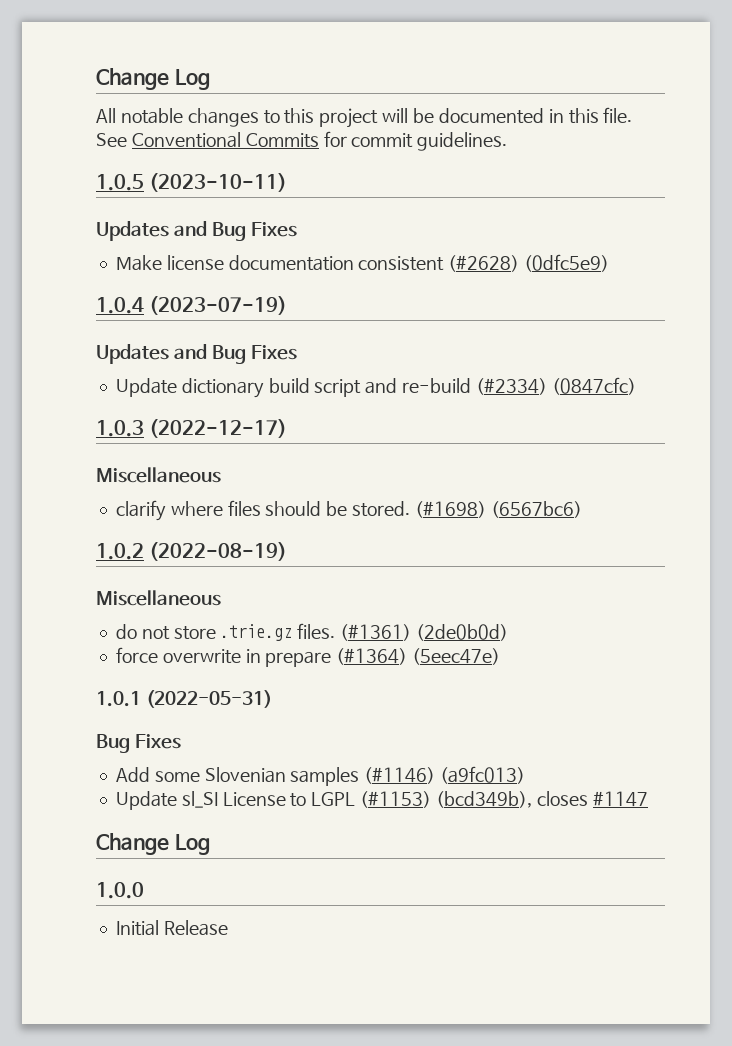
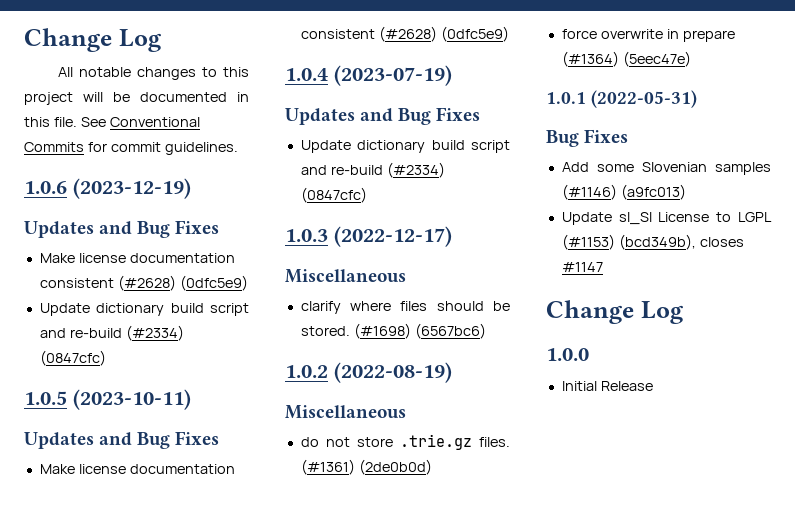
+ 1.0.6 (2023-12-19)
+ Updates and Bug Fixes
+ Make license documentation consistent (#2628) (0dfc5e9)
+ Update dictionary build script and re-build (#2334) (0847cfc)

